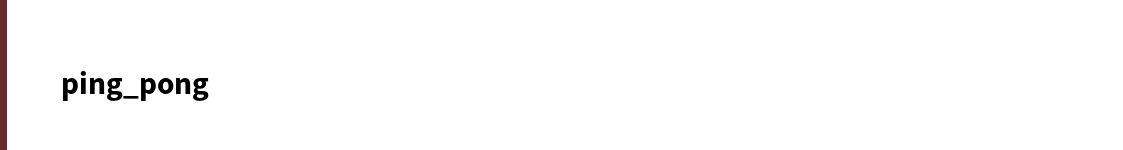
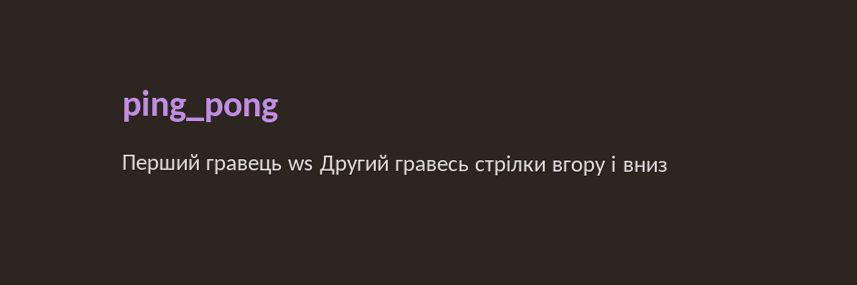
+ Перший гравець ws Другий гравесь стрілки вгору і вниз

